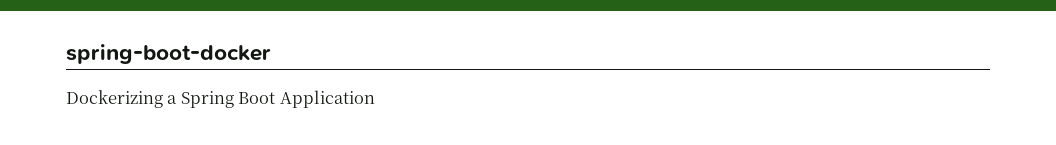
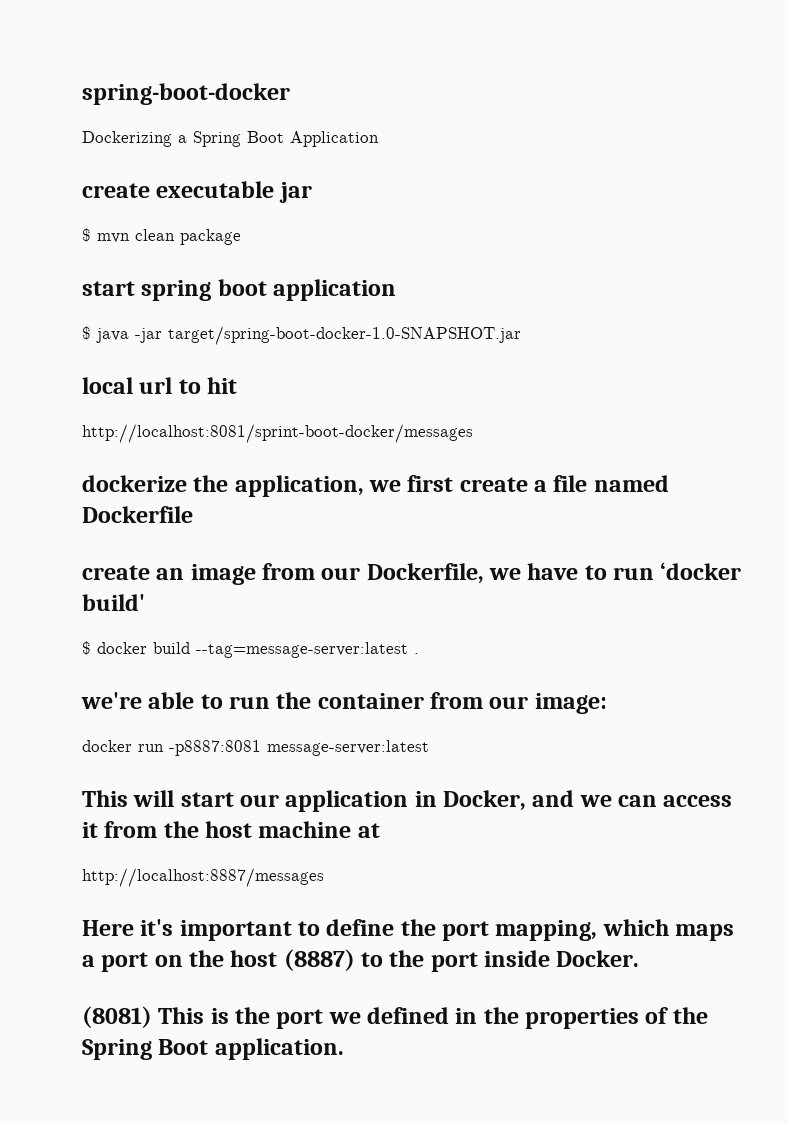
+ create executable jar
+ $ mvn clean package
+ start spring boot application
+ $ java -jar target/spring-boot-docker-1.0-SNAPSHOT.jar
+ local url to hit
+ http://localhost:8081/sprint-boot-docker/messages
+ dockerize the application, we first create a file named Dockerfile
+ create an image from our Dockerfile, we have to run ‘docker build'
+ $ docker build --tag=message-server:latest .
+ we're able to run the container from our image:
+ docker run -p8887:8081 message-server:latest
+ This will start our application in Docker, and we can access it from the host machine at
+ http://localhost:8887/messages
+ Here it's important to define the port mapping, which maps a port on the host (8887) to the port inside Docker.
+ (8081) This is the port we defined in the properties of the Spring Boot application.

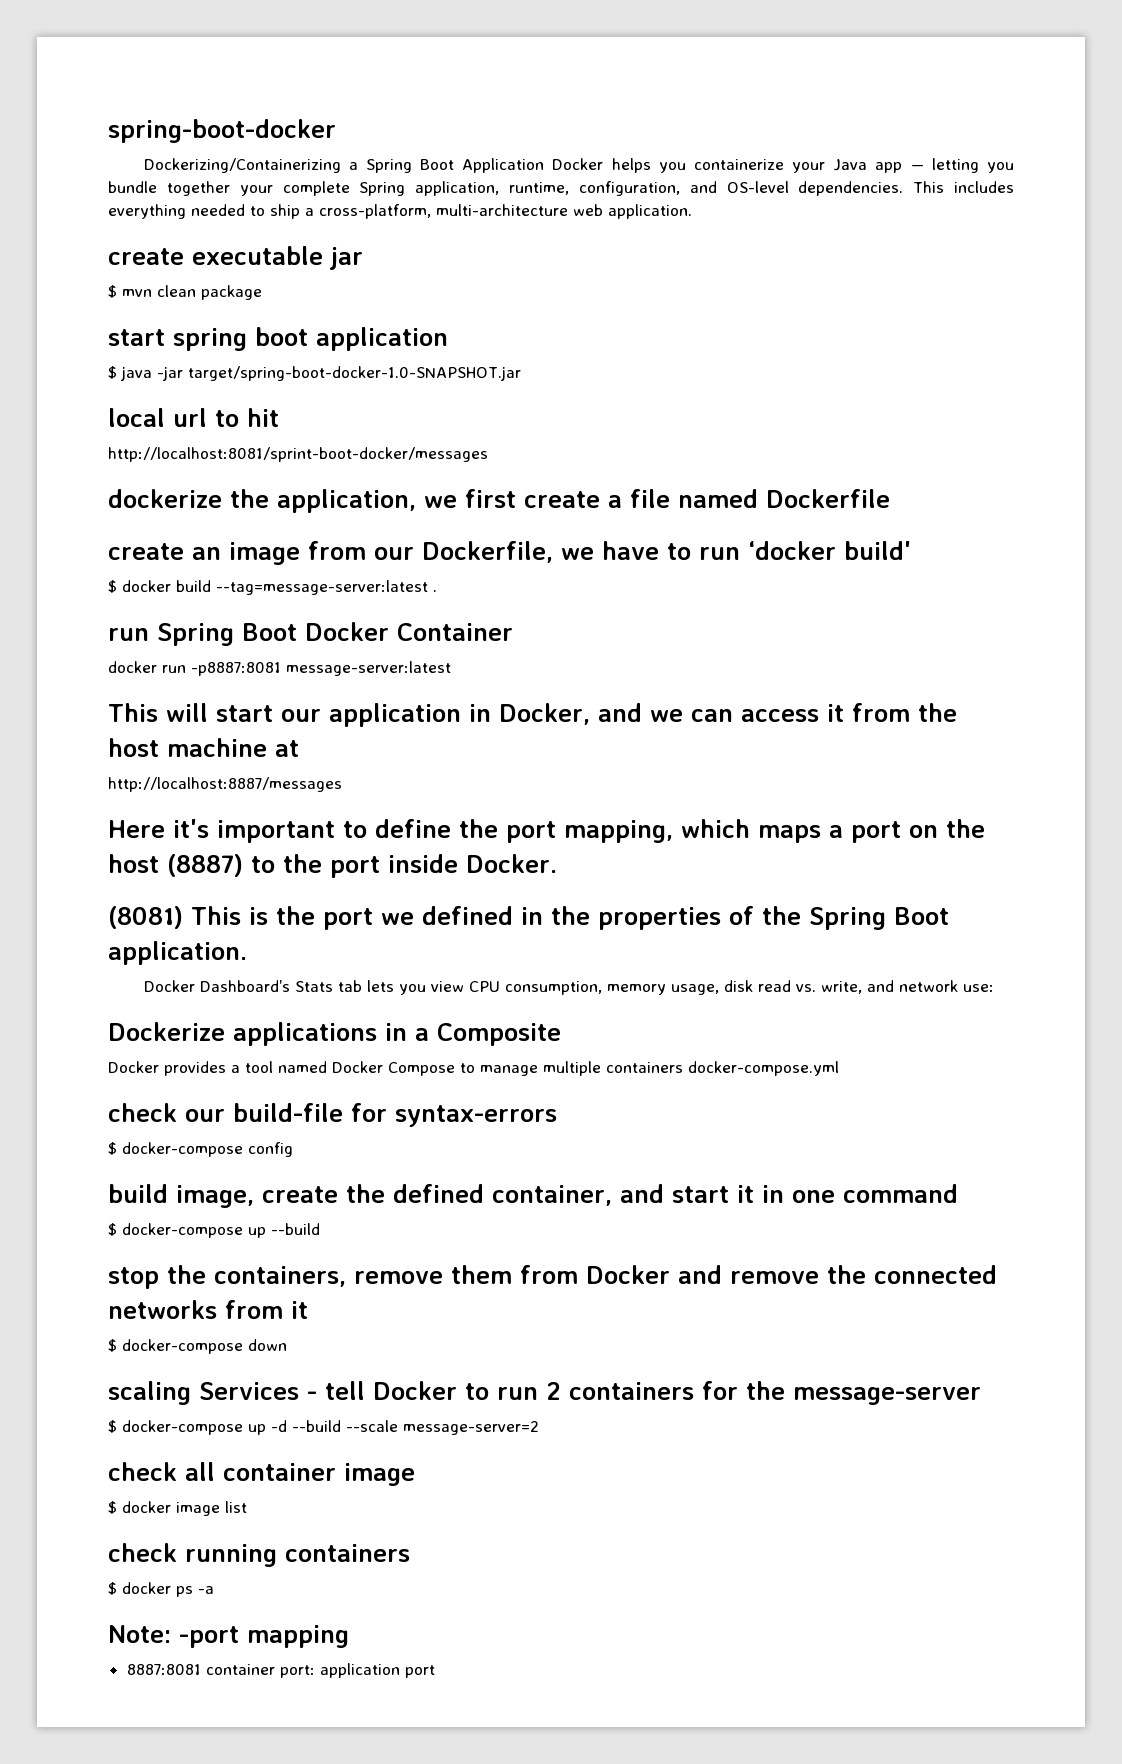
- Dockerizing a Spring Boot Application
+ Dockerizing/Containerizing a Spring Boot Application Docker helps you containerize your Java app — letting you bundle together your complete Spring application, runtime, configuration, and OS-level dependencies. This includes everything needed to ship a cross-platform, multi-architecture web application.
- we're able to run the container from our image:
+ run Spring Boot Docker Container
+ Docker Dashboard’s Stats tab lets you view CPU consumption, memory usage, disk read vs. write, and network use:
+ Dockerize applications in a Composite
+ Docker provides a tool named Docker Compose to manage multiple containers docker-compose.yml
+ check our build-file for syntax-errors
+ $ docker-compose config
+ build image, create the defined container, and start it in one command
+ $ docker-compose up --build
+ stop the containers, remove them from Docker and remove the connected networks from it
+ $ docker-compose down
+ scaling Services - tell Docker to run 2 containers for the message-server
+ $ docker-compose up -d --build --scale message-server=2
+ check all container image
+ $ docker image list
+ check running containers
+ $ docker ps -a
+ Note: -port mapping
+ 8887:8081 container port: application port

